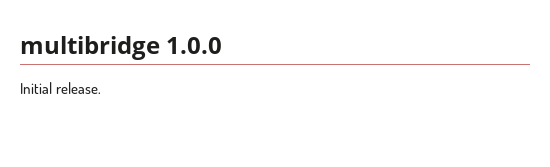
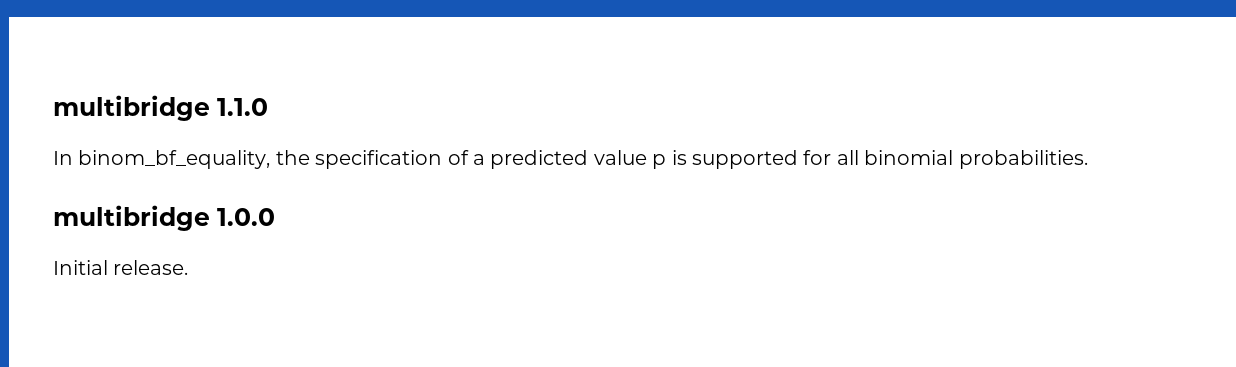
+ multibridge 1.1.0
+ In binom_bf_equality, the specification of a predicted value p is supported for all binomial probabilities.

